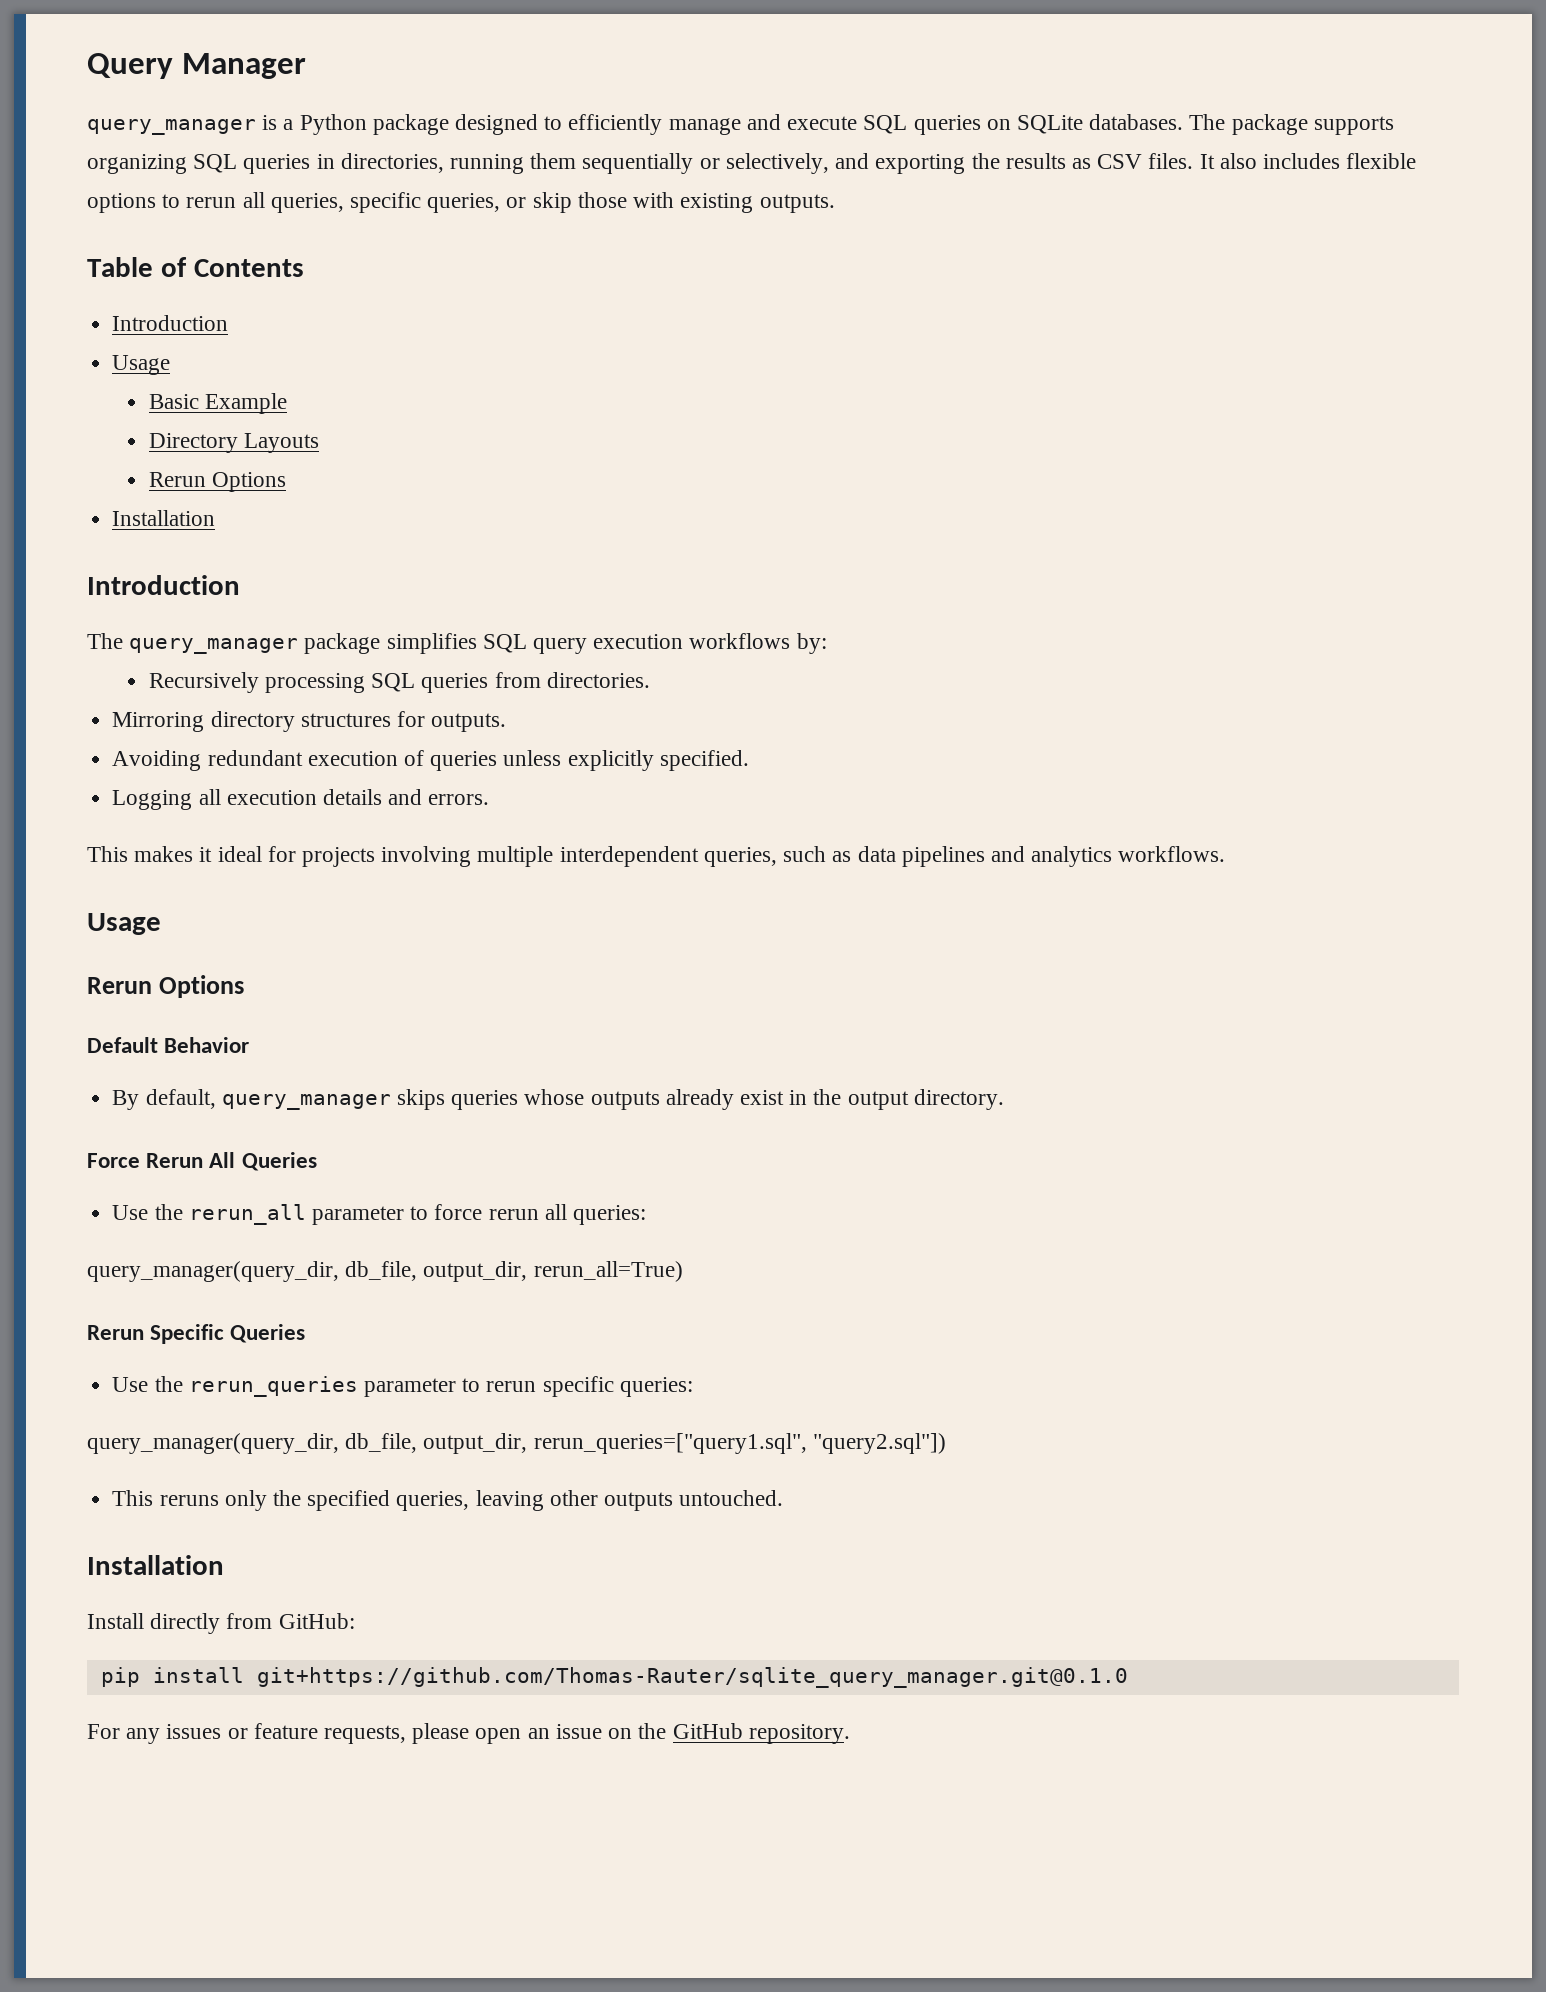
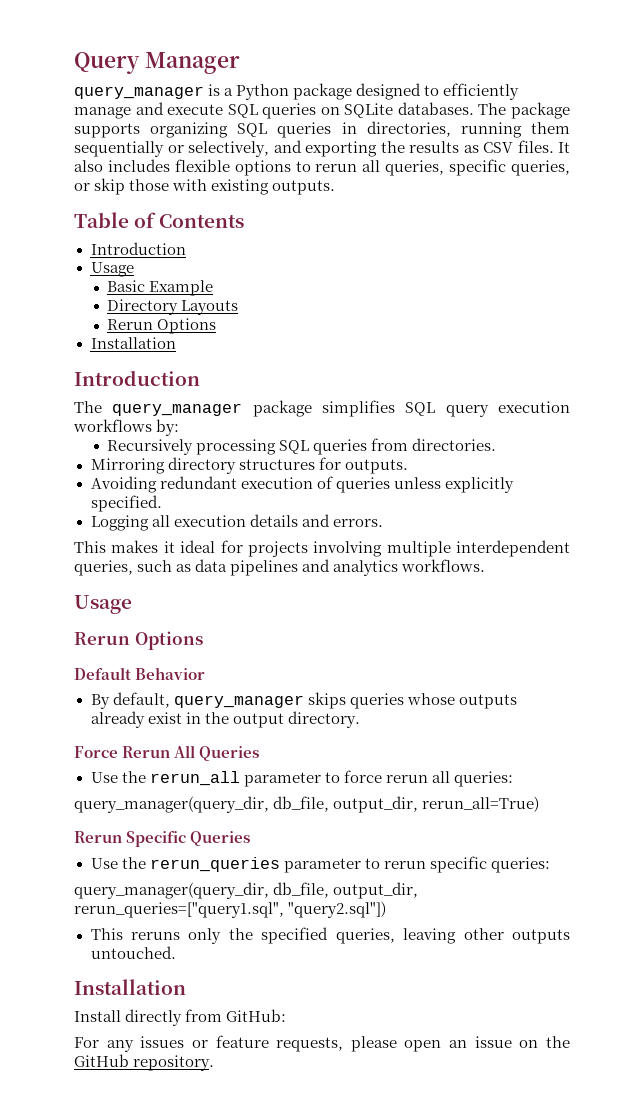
- pip install git+https://github.com/Thomas-Rauter/sqlite_query_manager.git@0.1.0

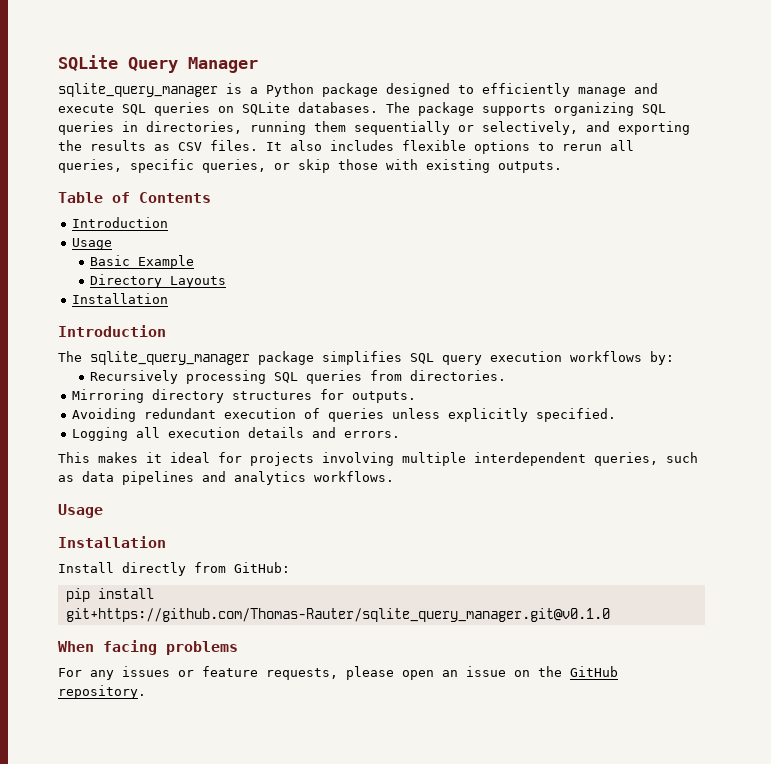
- Query Manager
+ SQLite Query Manager
- query_manager is a Python package designed to efficiently manage and execute SQL queries on SQLite databases.
+ sqlite_query_manager is a Python package designed to efficiently manage and execute SQL queries on SQLite databases.
  Directory Layouts
- Rerun Options
- The query_manager package simplifies SQL query execution workflows by:
+ The sqlite_query_manager package simplifies SQL query execution workflows by:
  This makes it ideal for projects involving multiple interdependent queries, such as data pipelines and analytics workflows.
  Usage
- Rerun Options
- Default Behavior
- By default, query_manager skips queries whose outputs already exist in the output directory.
- Force Rerun All Queries
- Use the rerun_all parameter to force rerun all queries:
- query_manager(query_dir, db_file, output_dir, rerun_all=True)
- Rerun Specific Queries
- Use the rerun_queries parameter to rerun specific queries:
- query_manager(query_dir, db_file, output_dir, rerun_queries=["query1.sql", "query2.sql"])
- This reruns only the specified queries, leaving other outputs untouched.
+ pip install git+https://github.com/Thomas-Rauter/sqlite_query_manager.git@v0.1.0
+ When facing problems

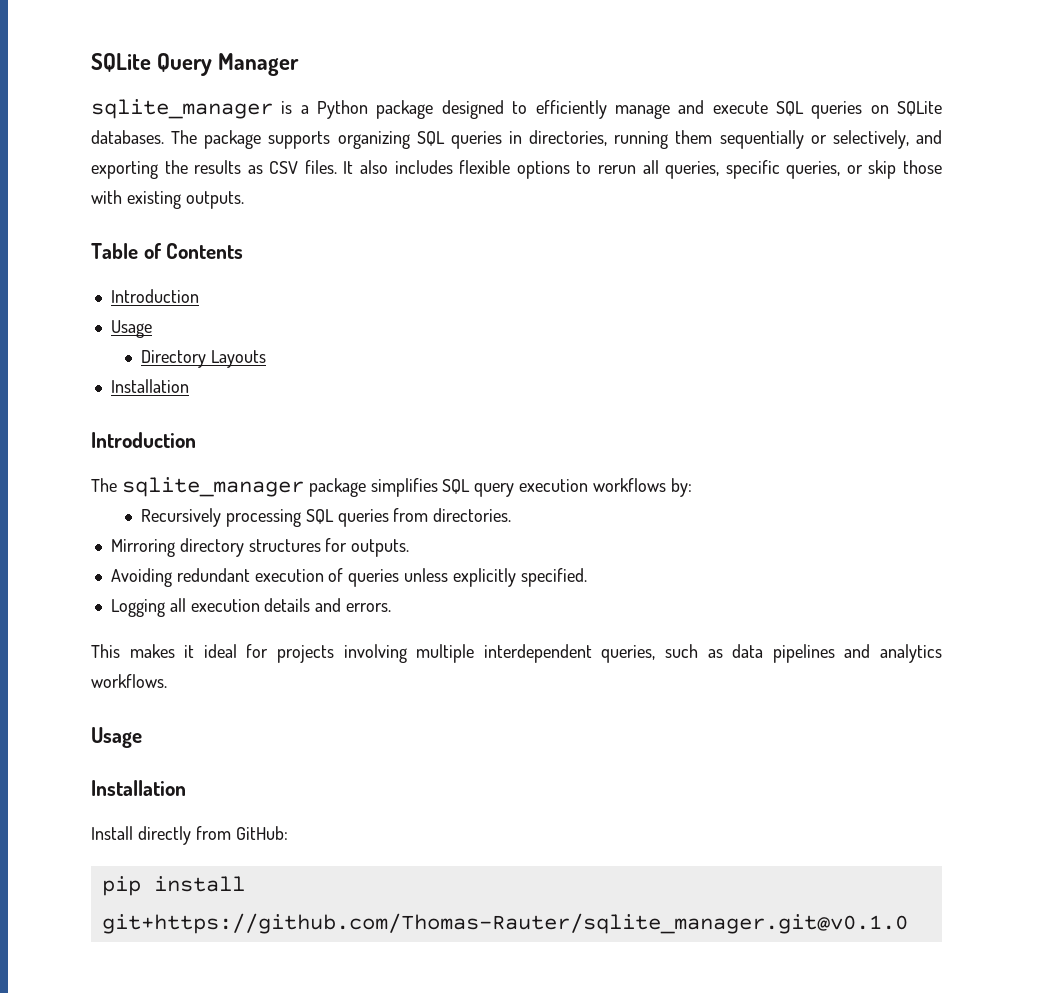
- sqlite_query_manager is a Python package designed to efficiently manage and execute SQL queries on SQLite databases.
+ sqlite_manager is a Python package designed to efficiently manage and execute SQL queries on SQLite databases.
- Basic Example
- The sqlite_query_manager package simplifies SQL query execution workflows by:
+ The sqlite_manager package simplifies SQL query execution workflows by:
- pip install git+https://github.com/Thomas-Rauter/sqlite_query_manager.git@v0.1.0
- When facing problems
- For any issues or feature requests, please open an issue on the GitHub repository.
+ pip install git+https://github.com/Thomas-Rauter/sqlite_manager.git@v0.1.0

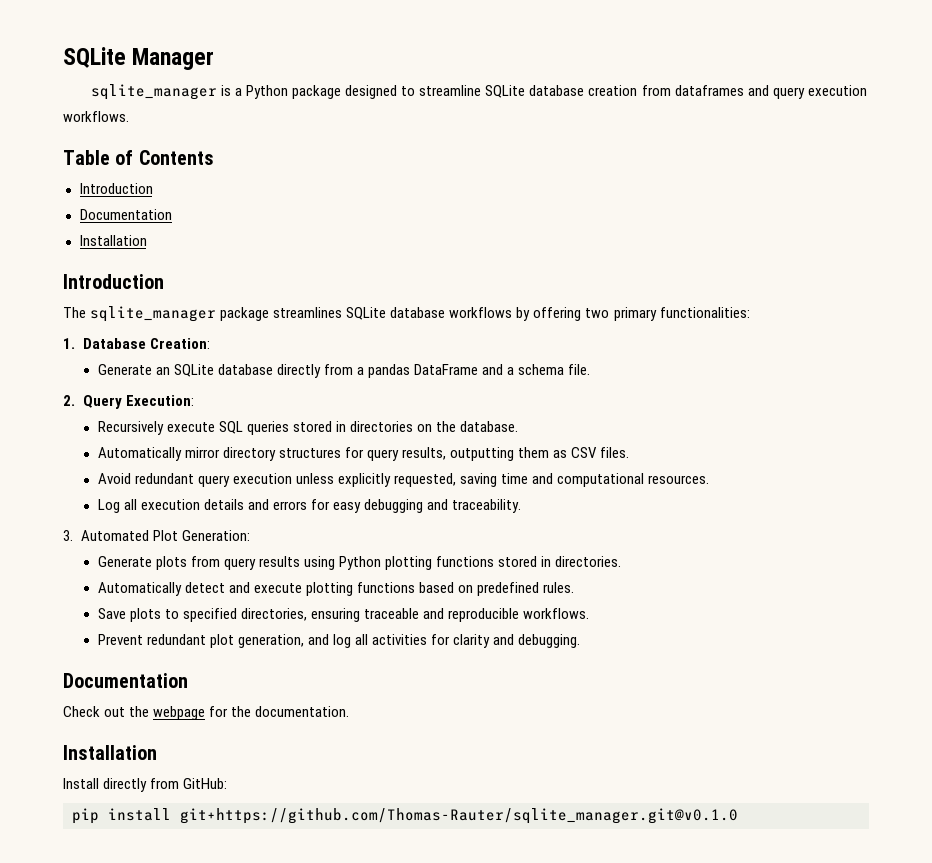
- SQLite Query Manager
+ SQLite Manager
- sqlite_manager is a Python package designed to efficiently manage and execute SQL queries on SQLite databases. The package supports organizing SQL queries in directories, running them sequentially or selectively, and exporting the results as CSV files. It also includes flexible options to rerun all queries, specific queries, or skip those with existing outputs.
+ sqlite_manager is a Python package designed to streamline SQLite database creation from dataframes and query execution workflows.
  Table of Contents
  Introduction
- Usage
- Directory Layouts
+ Documentation
- The sqlite_manager package simplifies SQL query execution workflows by:
+ The sqlite_manager package streamlines SQLite database workflows by offering two primary functionalities:
+ 1. Database Creation:
+ Generate an SQLite database directly from a pandas DataFrame and a schema file.
+ 2. Query Execution:
- Recursively processing SQL queries from directories.
- Mirroring directory structures for outputs.
- Avoiding redundant execution of queries unless explicitly specified.
- Logging all execution details and errors.
- This makes it ideal for projects involving multiple interdependent queries, such as data pipelines and analytics workflows.
- Usage
+ Recursively execute SQL queries stored in directories on the database.
+ Automatically mirror directory structures for query results, outputting them as CSV files.
+ Avoid redundant query execution unless explicitly requested, saving time and computational resources.
+ Log all execution details and errors for easy debugging and traceability.
+ 3. Automated Plot Generation:
+ Generate plots from query results using Python plotting functions stored in directories.
+ Automatically detect and execute plotting functions based on predefined rules.
+ Save plots to specified directories, ensuring traceable and reproducible workflows.
+ Prevent redundant plot generation, and log all activities for clarity and debugging.
+ Documentation
+ Check out the webpage for the documentation.

